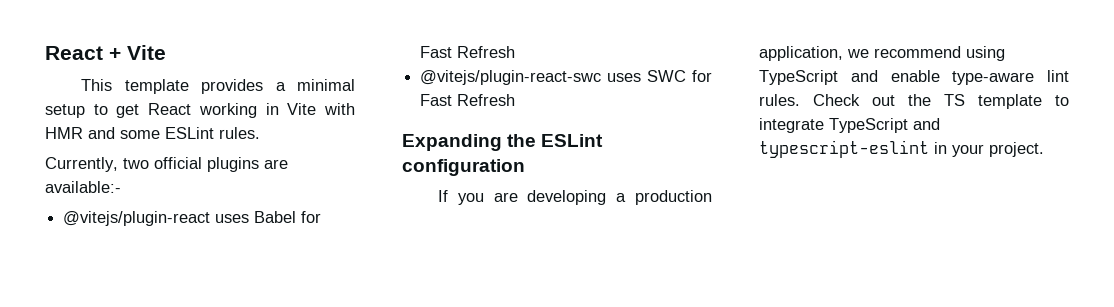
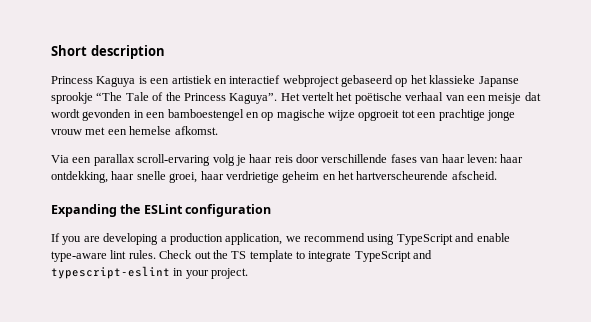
- React + Vite
- This template provides a minimal setup to get React working in Vite with HMR and some ESLint rules.
- Currently, two official plugins are available:-
- @vitejs/plugin-react uses Babel for Fast Refresh
- @vitejs/plugin-react-swc uses SWC for Fast Refresh
+ Short description
+ Princess Kaguya is een artistiek en interactief webproject gebaseerd op het klassieke Japanse sprookje “The Tale of the Princess Kaguya”. Het vertelt het poëtische verhaal van een meisje dat wordt gevonden in een bamboestengel en op magische wijze opgroeit tot een prachtige jonge vrouw met een hemelse afkomst.
+ Via een parallax scroll-ervaring volg je haar reis door verschillende fases van haar leven: haar ontdekking, haar snelle groei, haar verdrietige geheim en het hartverscheurende afscheid.

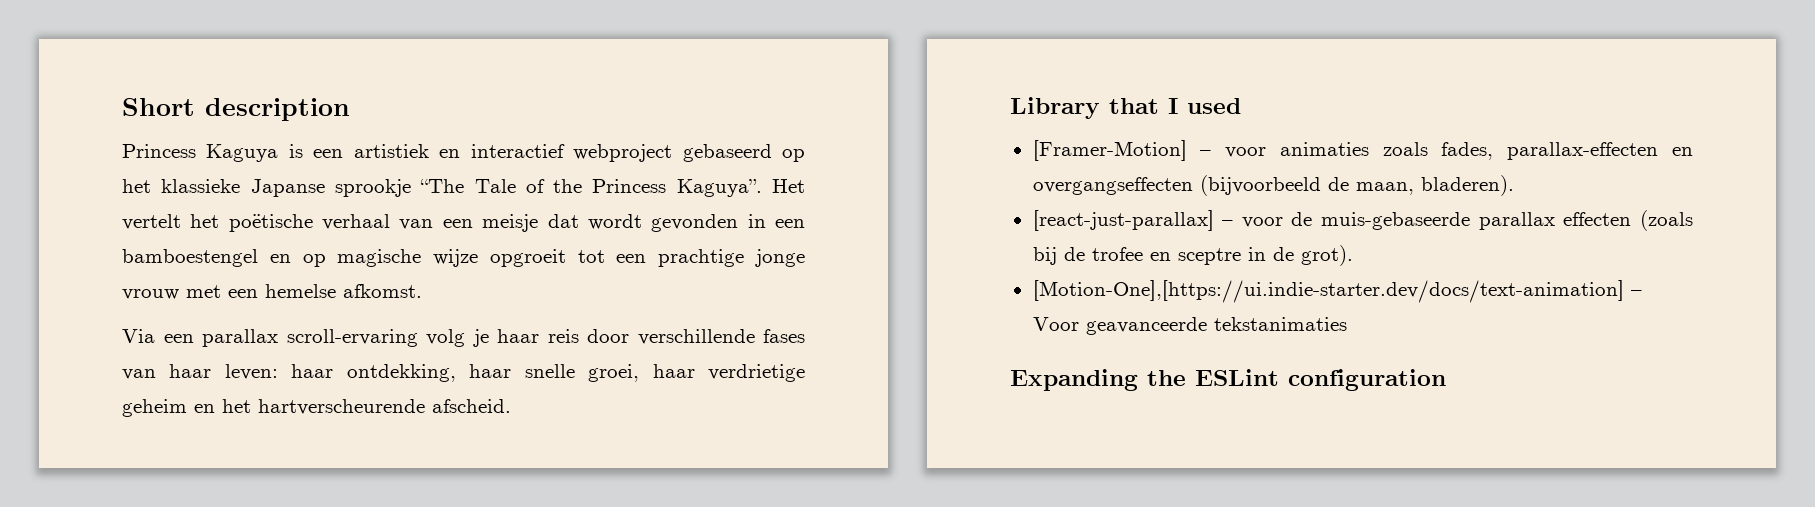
+ Library that I used
+ [Framer-Motion] – voor animaties zoals fades, parallax-effecten en overgangseffecten (bijvoorbeeld de maan, bladeren).
+ [react-just-parallax] – voor de muis-gebaseerde parallax effecten (zoals bij de trofee en sceptre in de grot).
+ [Motion-One],[https://ui.indie-starter.dev/docs/text-animation] – Voor geavanceerde tekstanimaties
  Expanding the ESLint configuration
- If you are developing a production application, we recommend using TypeScript and enable type-aware lint rules. Check out the TS template to integrate TypeScript and typescript-eslint in your project.

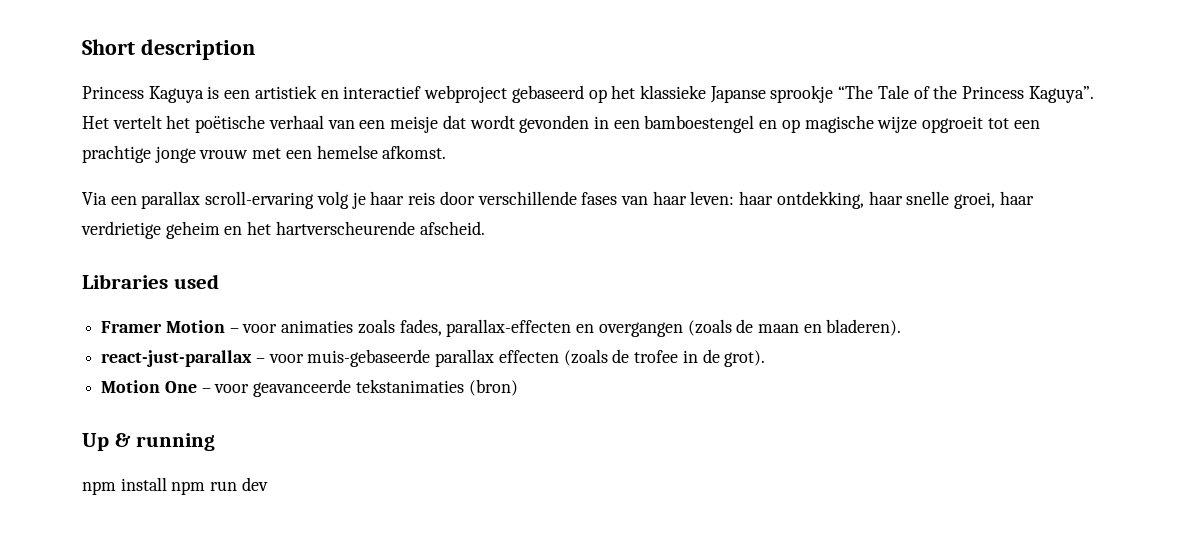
- Library that I used
+ Libraries used
- [Framer-Motion] – voor animaties zoals fades, parallax-effecten en overgangseffecten (bijvoorbeeld de maan, bladeren).
+ Framer Motion – voor animaties zoals fades, parallax-effecten en overgangen (zoals de maan en bladeren).
- [react-just-parallax] – voor de muis-gebaseerde parallax effecten (zoals bij de trofee en sceptre in de grot).
+ react-just-parallax – voor muis-gebaseerde parallax effecten (zoals de trofee in de grot).
- [Motion-One],[https://ui.indie-starter.dev/docs/text-animation] – Voor geavanceerde tekstanimaties
- Expanding the ESLint configuration
+ Motion One – voor geavanceerde tekstanimaties (bron)
+ Up & running
+ npm install npm run dev

